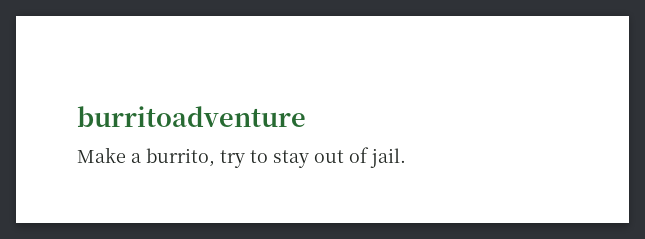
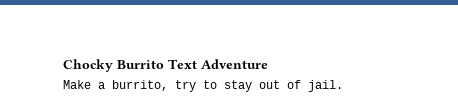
- burritoadventure
+ Chocky Burrito Text Adventure

